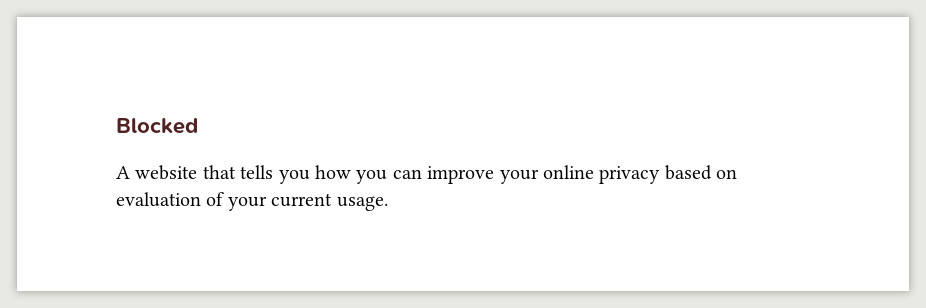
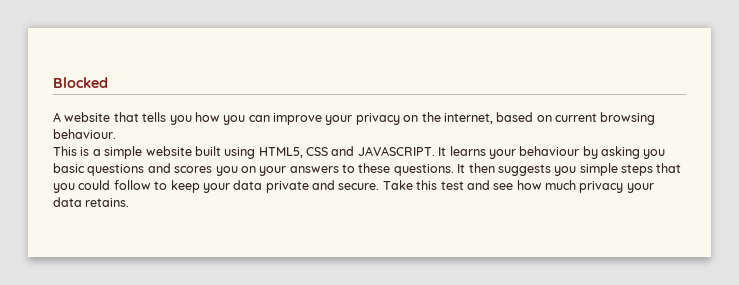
- A website that tells you how you can improve your online privacy based on evaluation of your current usage.
+ A website that tells you how you can improve your privacy on the internet, based on current browsing behaviour.
+ This is a simple website built using HTML5, CSS and JAVASCRIPT. It learns your behaviour by asking you basic questions and scores you on your answers to these questions. It then suggests you simple steps that you could follow to keep your data private and secure. Take this test and see how much privacy your data retains.

